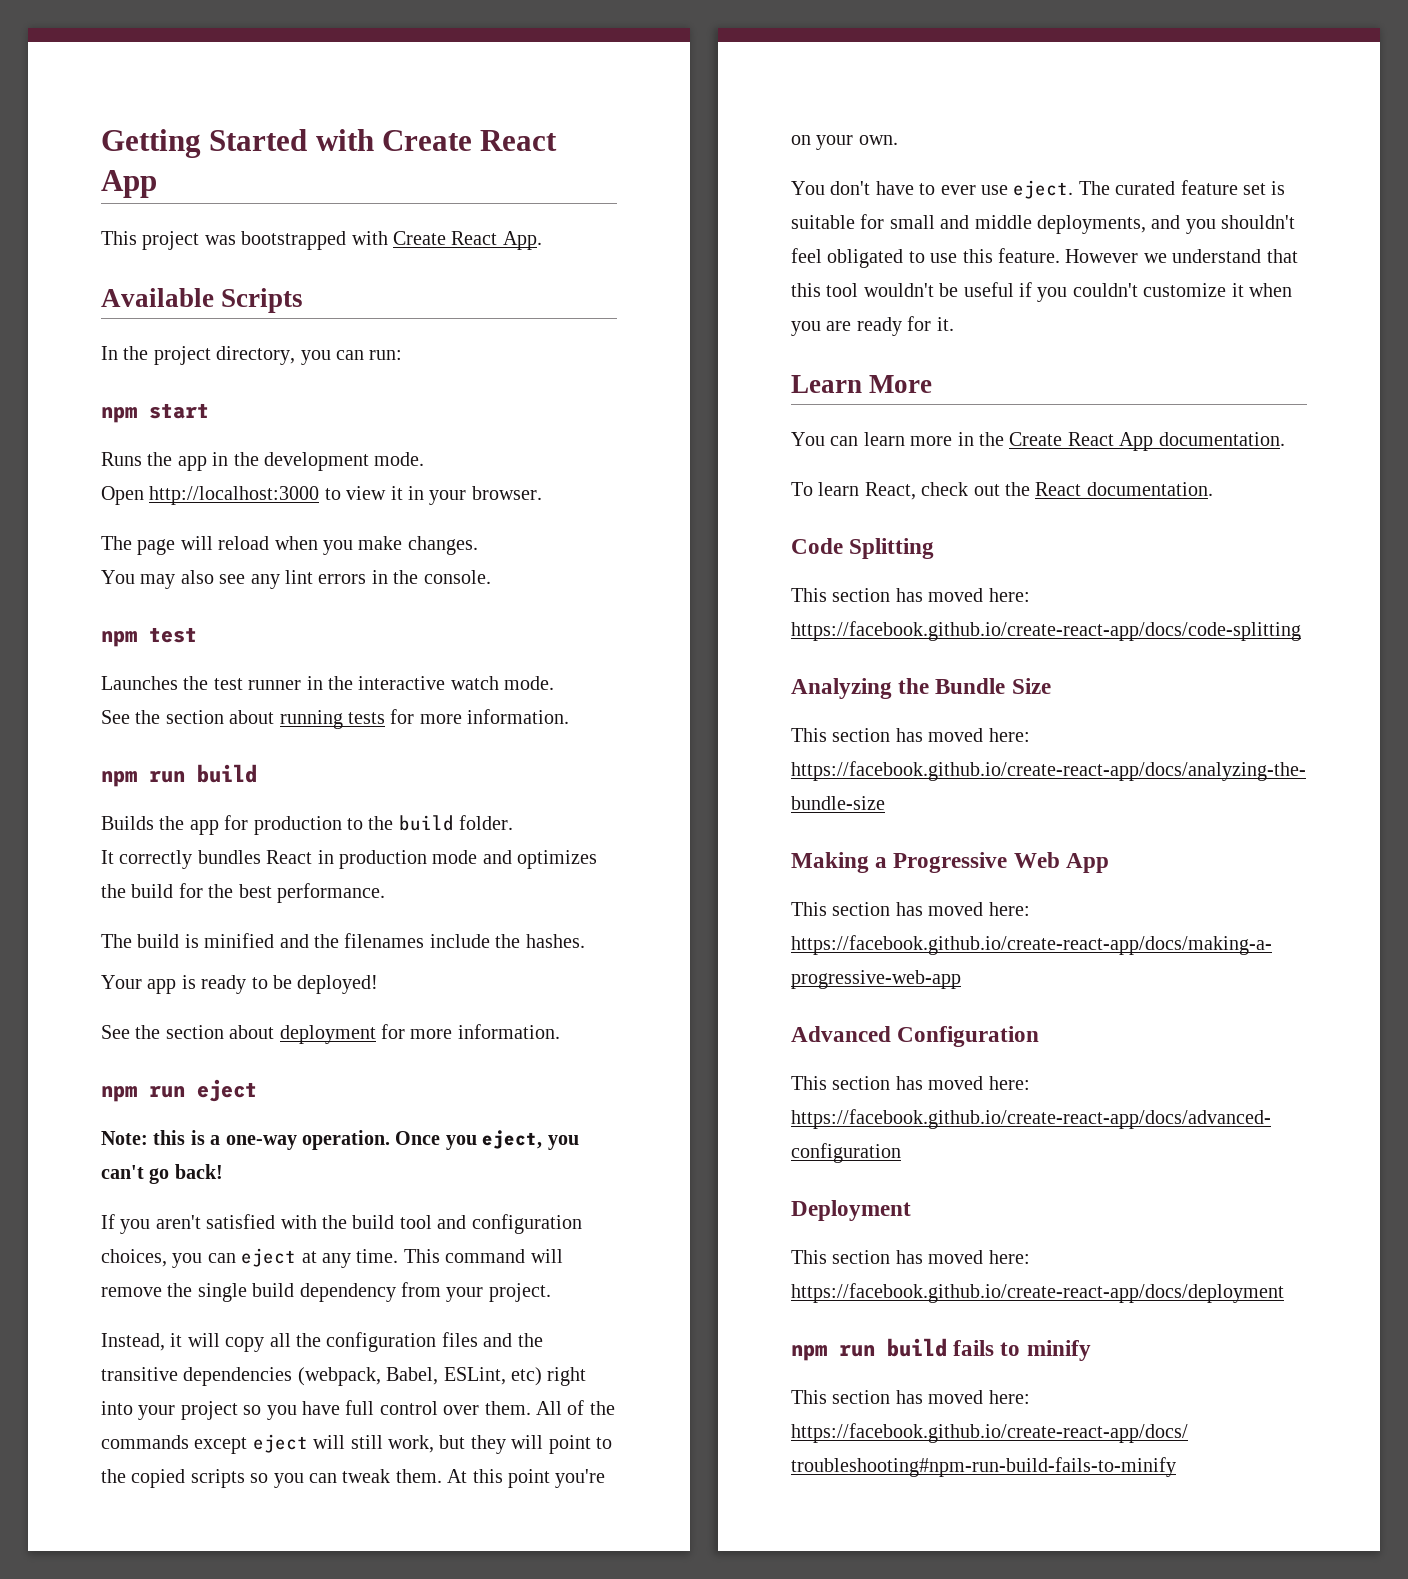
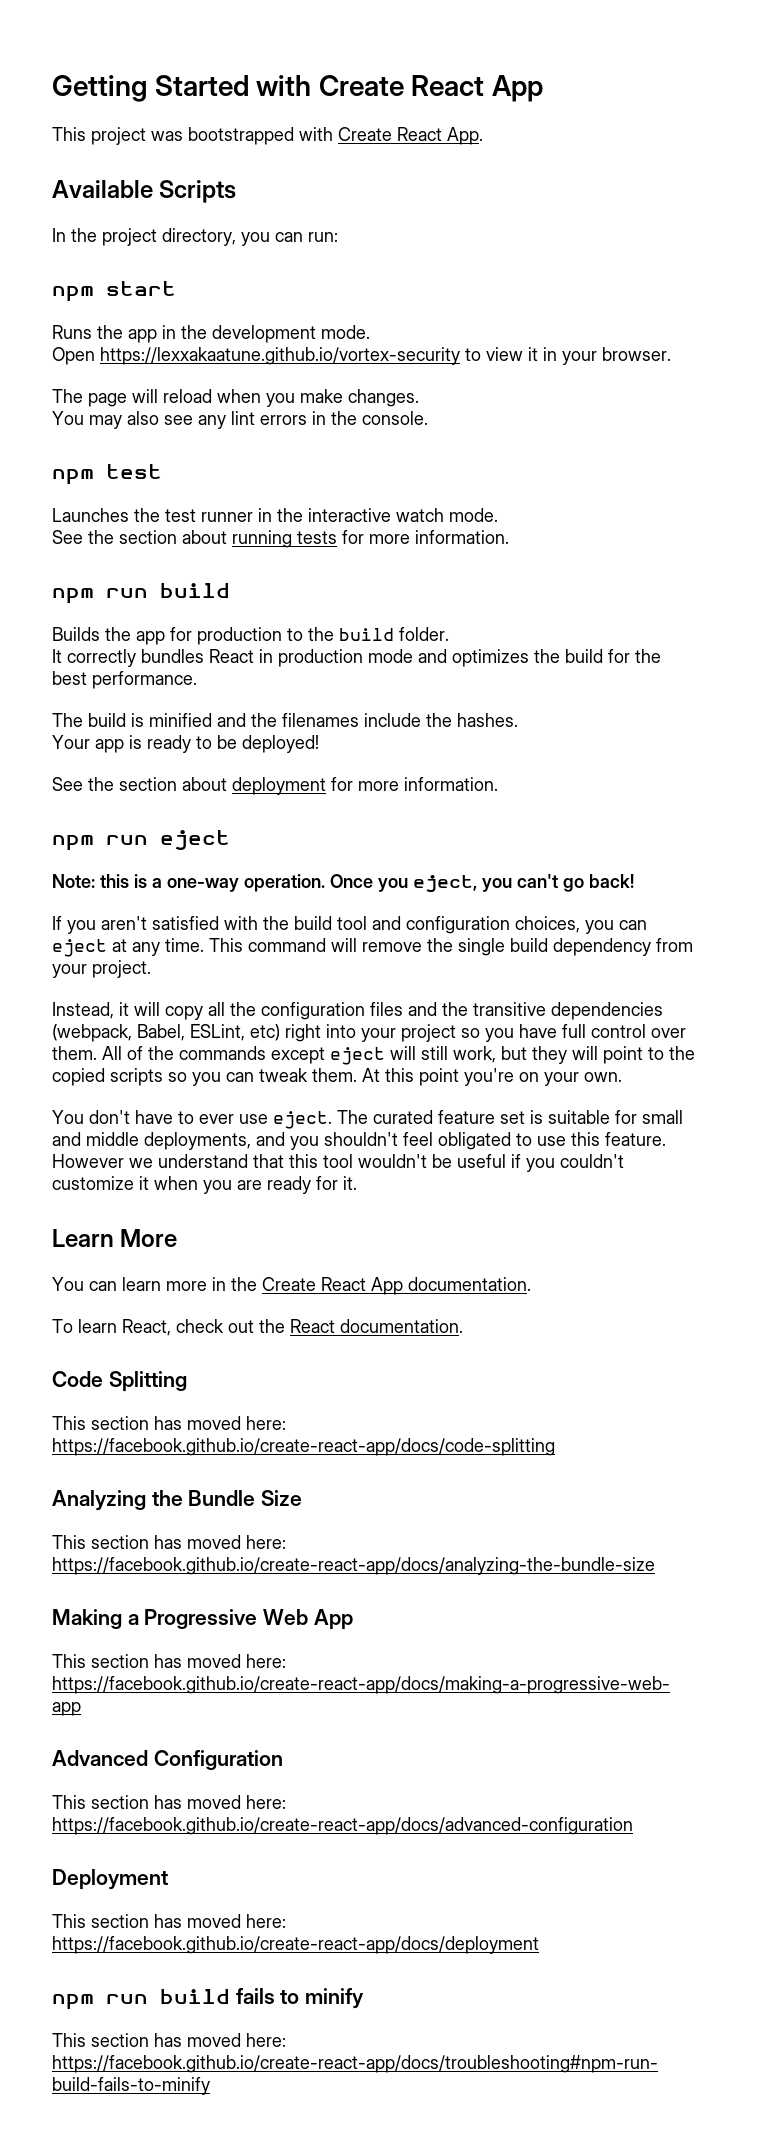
- Open http://localhost:3000 to view it in your browser.
+ Open https://lexxakaatune.github.io/vortex-security to view it in your browser.

